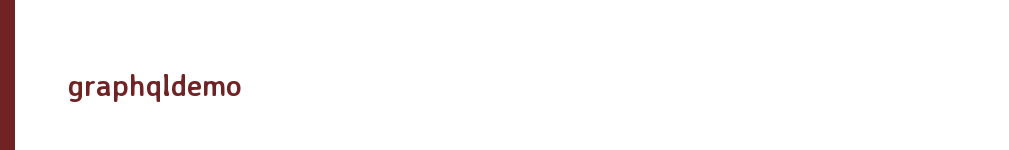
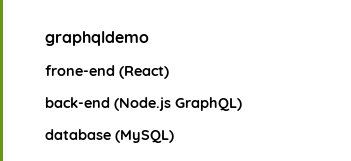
+ frone-end (React)
+ back-end (Node.js GraphQL)
+ database (MySQL)

